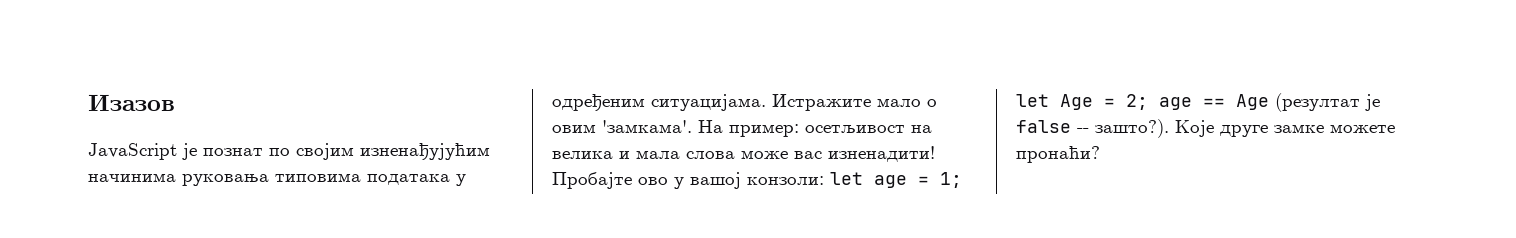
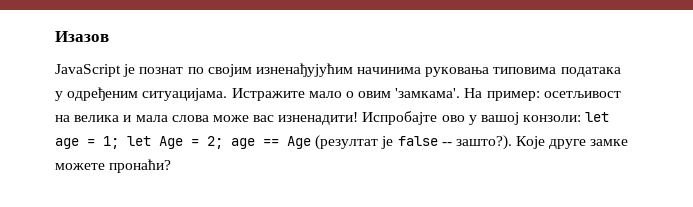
- Пробајте ово у вашој конзоли: let age = 1; let Age = 2; age == Age (резултат је false -- зашто?).
+ Испробајте ово у вашој конзоли: let age = 1; let Age = 2; age == Age (резултат је false -- зашто?).

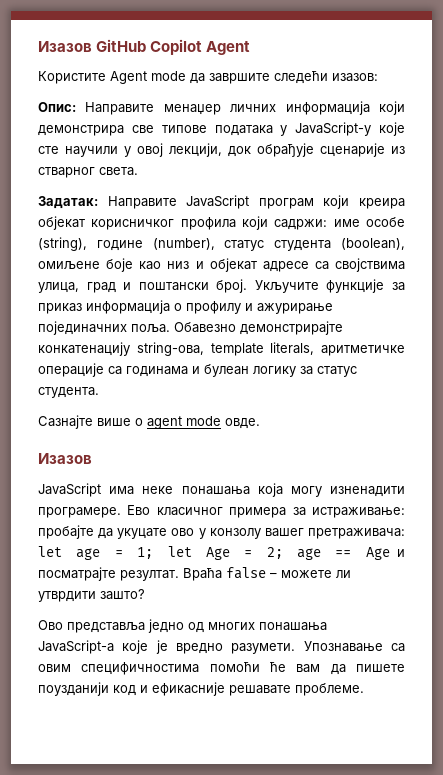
+ Изазов GitHub Copilot Agent
+ Користите Agent mode да завршите следећи изазов:
+ Опис: Направите менаџер личних информација који демонстрира све типове података у JavaScript-у које сте научили у овој лекцији, док обрађује сценарије из стварног света.
+ Задатак: Направите JavaScript програм који креира објекат корисничког профила који садржи: име особе (string), године (number), статус студента (boolean), омиљене боје као низ и објекат адресе са својствима улица, град и поштански број. Укључите функције за приказ информација о профилу и ажурирање појединачних поља. Обавезно демонстрирајте конкатенацију string-ова, template literals, аритметичке операције са годинама и булеан логику за статус студента.
+ Сазнајте више о agent mode овде.
  Изазов
- JavaScript је познат по својим изненађујућим начинима руковања типовима података у одређеним ситуацијама. Истражите мало о овим 'замкама'. На пример: осетљивост на велика и мала слова може вас изненадити! Испробајте ово у вашој конзоли: let age = 1; let Age = 2; age == Age (резултат је false -- зашто?). Које друге замке можете пронаћи?
+ JavaScript има неке понашања која могу изненадити програмере. Ево класичног примера за истраживање: пробајте да укуцате ово у конзолу вашег претраживача: let age = 1; let Age = 2; age == Age и посматрајте резултат. Враћа false – можете ли утврдити зашто?
+ Ово представља једно од многих понашања JavaScript-а које је вредно разумети. Упознавање са овим специфичностима помоћи ће вам да пишете поузданији код и ефикасније решавате проблеме.

